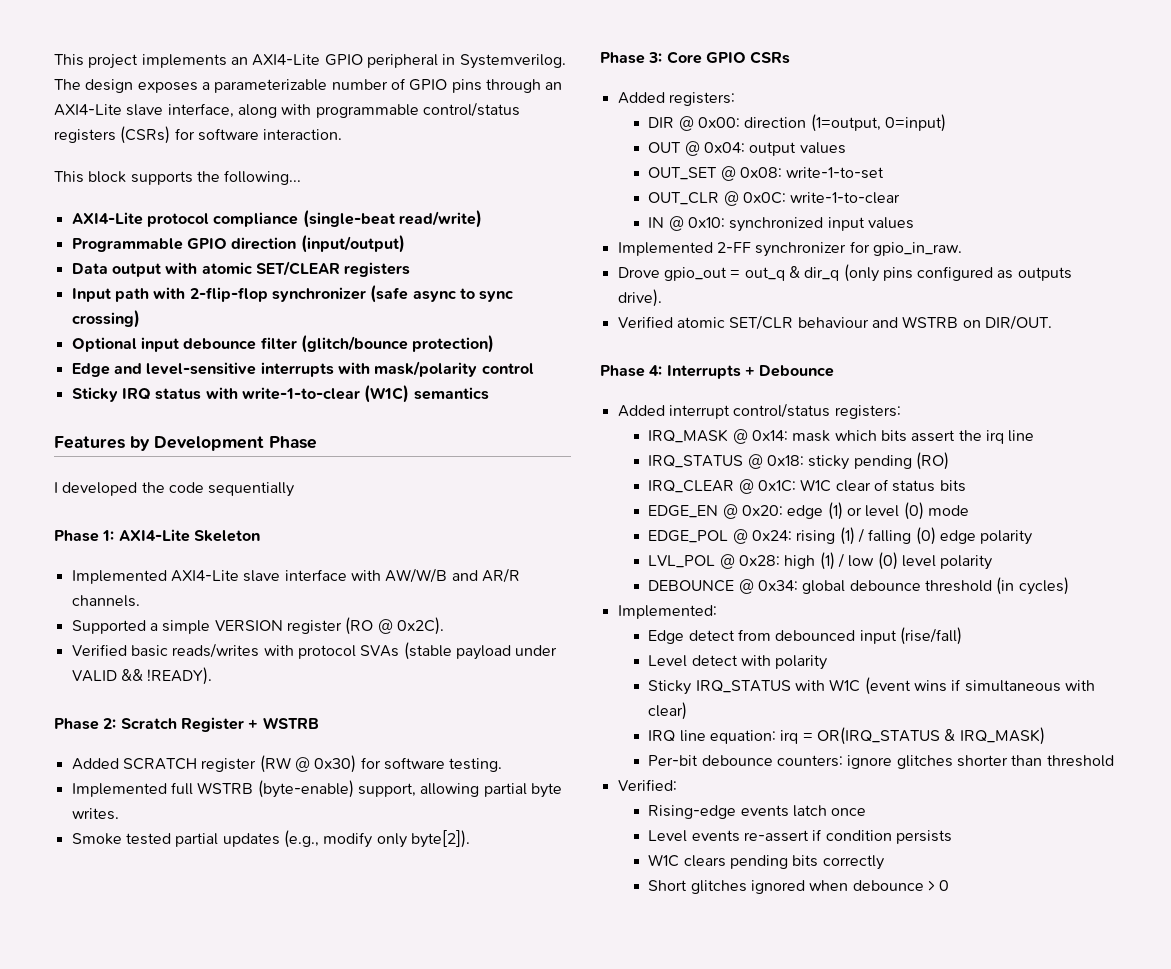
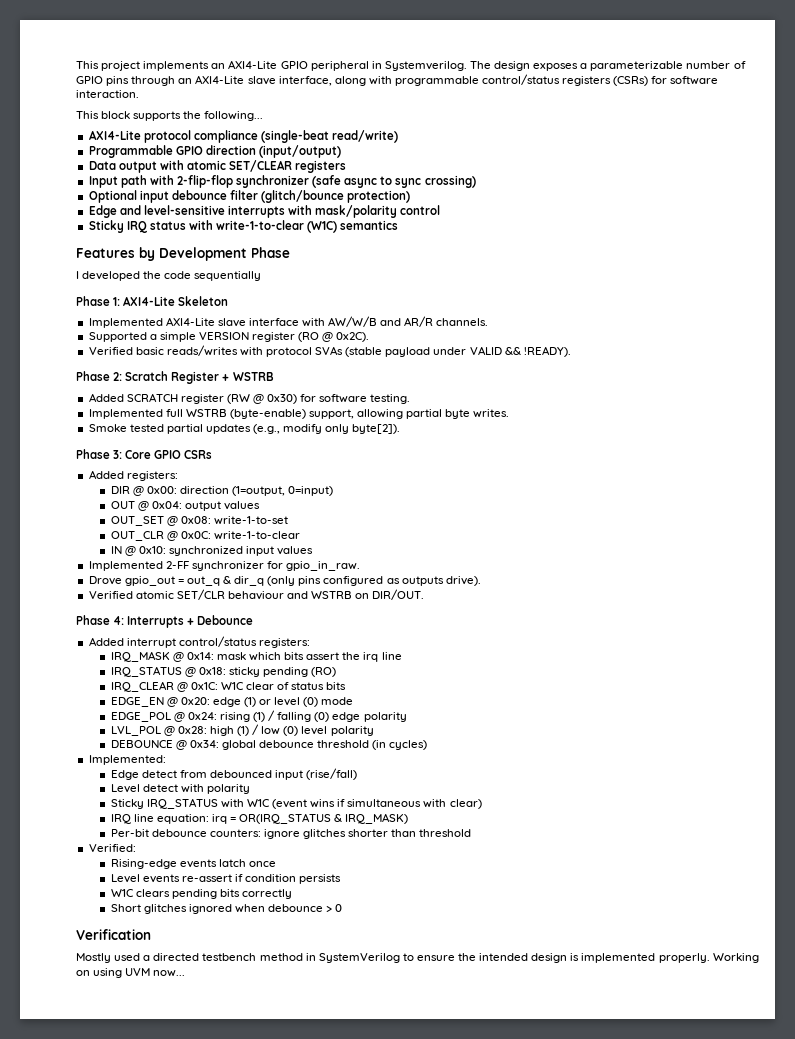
+ Verification
+ Mostly used a directed testbench method in SystemVerilog to ensure the intended design is implemented properly. Working on using UVM now...

